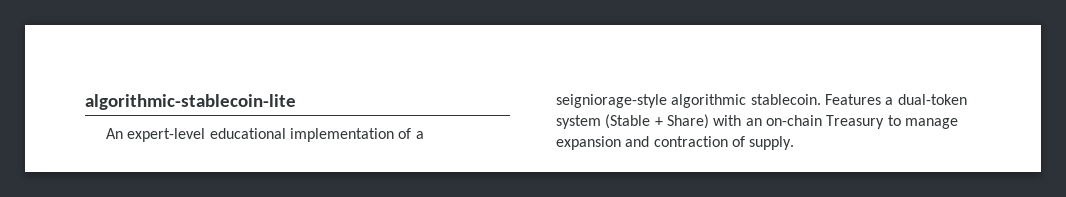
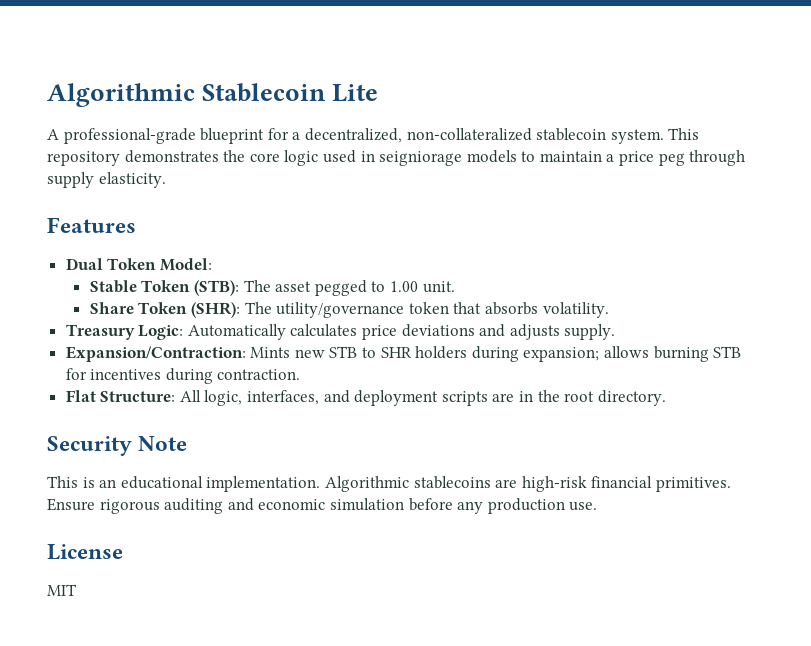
- algorithmic-stablecoin-lite
- An expert-level educational implementation of a seigniorage-style algorithmic stablecoin. Features a dual-token system (Stable + Share) with an on-chain Treasury to manage expansion and contraction of supply.
+ Algorithmic Stablecoin Lite
+ A professional-grade blueprint for a decentralized, non-collateralized stablecoin system. This repository demonstrates the core logic used in seigniorage models to maintain a price peg through supply elasticity.
+ Features
+ Dual Token Model:
+ Stable Token (STB): The asset pegged to 1.00 unit.
+ Share Token (SHR): The utility/governance token that absorbs volatility.
+ Treasury Logic: Automatically calculates price deviations and adjusts supply.
+ Expansion/Contraction: Mints new STB to SHR holders during expansion; allows burning STB for incentives during contraction.
+ Flat Structure: All logic, interfaces, and deployment scripts are in the root directory.
+ Security Note
+ This is an educational implementation. Algorithmic stablecoins are high-risk financial primitives. Ensure rigorous auditing and economic simulation before any production use.
+ License
+ MIT

